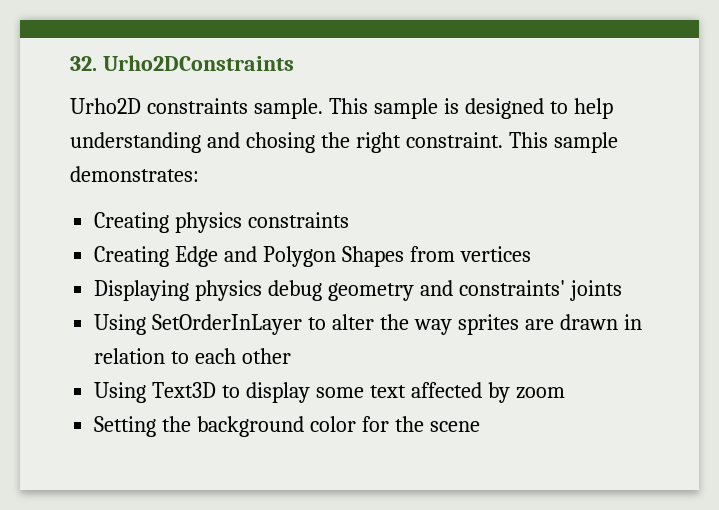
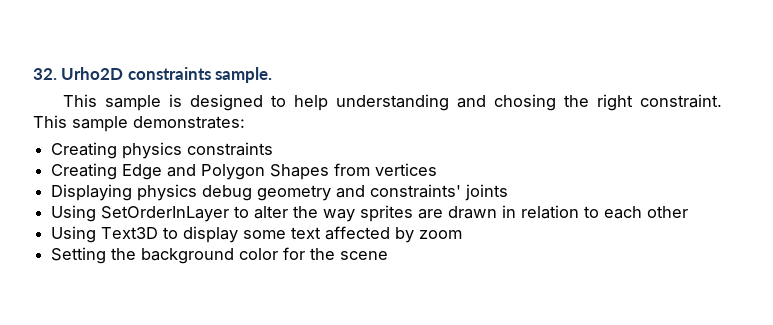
- 32. Urho2DConstraints
- Urho2D constraints sample. This sample is designed to help understanding and chosing the right constraint.
+ 32. Urho2D constraints sample.
+ This sample is designed to help understanding and chosing the right constraint.

